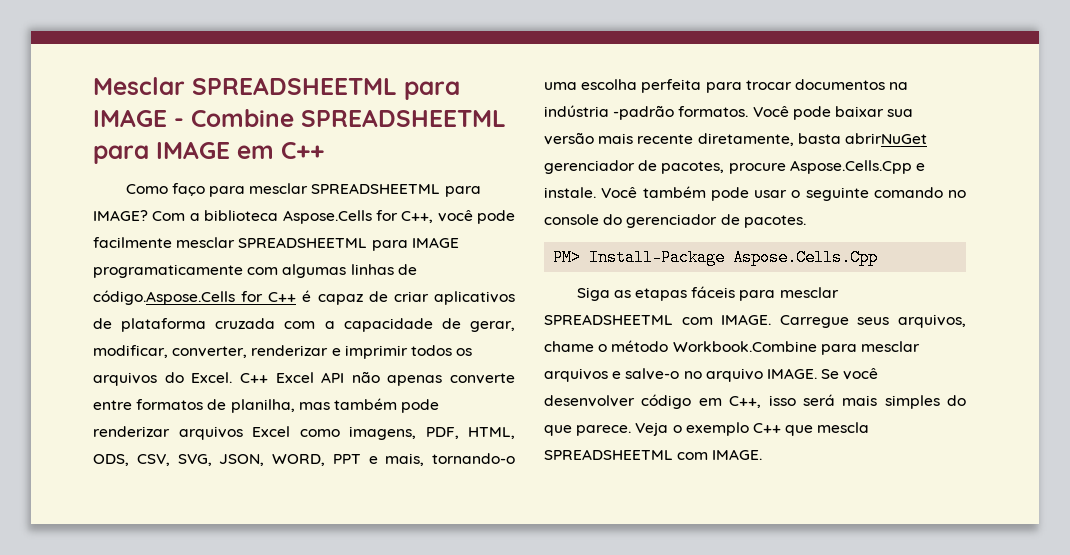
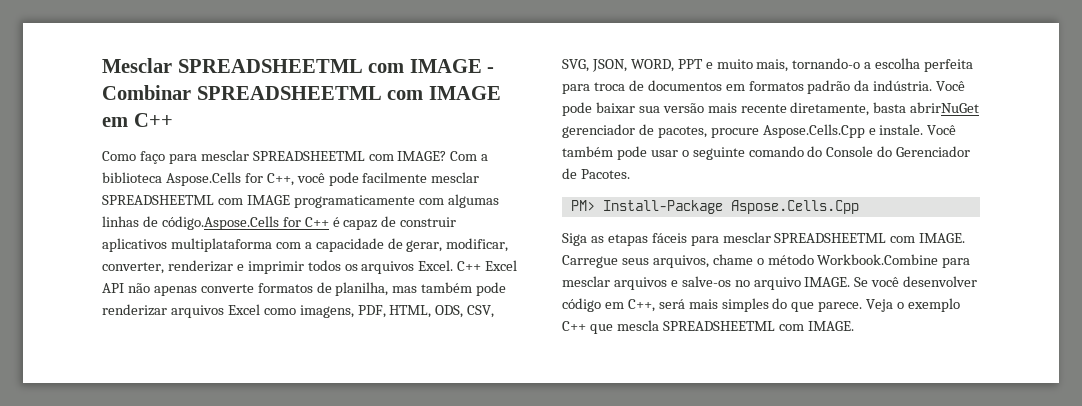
- Mesclar SPREADSHEETML para IMAGE - Combine SPREADSHEETML para IMAGE em C++
+ Mesclar SPREADSHEETML com IMAGE - Combinar SPREADSHEETML com IMAGE em C++
- Como faço para mesclar SPREADSHEETML para IMAGE?
+ Como faço para mesclar SPREADSHEETML com IMAGE?
- Com a biblioteca Aspose.Cells for C++, você pode facilmente mesclar SPREADSHEETML para IMAGE programaticamente com algumas linhas de código.Aspose.Cells for C++ é capaz de criar aplicativos de plataforma cruzada com a capacidade de gerar, modificar, converter, renderizar e imprimir todos os arquivos do Excel.
+ Com a biblioteca Aspose.Cells for C++, você pode facilmente mesclar SPREADSHEETML com IMAGE programaticamente com algumas linhas de código.Aspose.Cells for C++ é capaz de construir aplicativos multiplataforma com a capacidade de gerar, modificar, converter, renderizar e imprimir todos os arquivos Excel.
- C++ Excel API não apenas converte entre formatos de planilha, mas também pode renderizar arquivos Excel como imagens, PDF, HTML, ODS, CSV, SVG, JSON, WORD, PPT e mais, tornando-o uma escolha perfeita para trocar documentos na indústria -padrão formatos.
+ C++ Excel API não apenas converte formatos de planilha, mas também pode renderizar arquivos Excel como imagens, PDF, HTML, ODS, CSV, SVG, JSON, WORD, PPT e muito mais, tornando-o a escolha perfeita para troca de documentos em formatos padrão da indústria.
- Você também pode usar o seguinte comando no console do gerenciador de pacotes.
+ Você também pode usar o seguinte comando do Console do Gerenciador de Pacotes.
- Carregue seus arquivos, chame o método Workbook.Combine para mesclar arquivos e salve-o no arquivo IMAGE.
+ Carregue seus arquivos, chame o método Workbook.Combine para mesclar arquivos e salve-os no arquivo IMAGE.
- Se você desenvolver código em C++, isso será mais simples do que parece.
+ Se você desenvolver código em C++, será mais simples do que parece.

